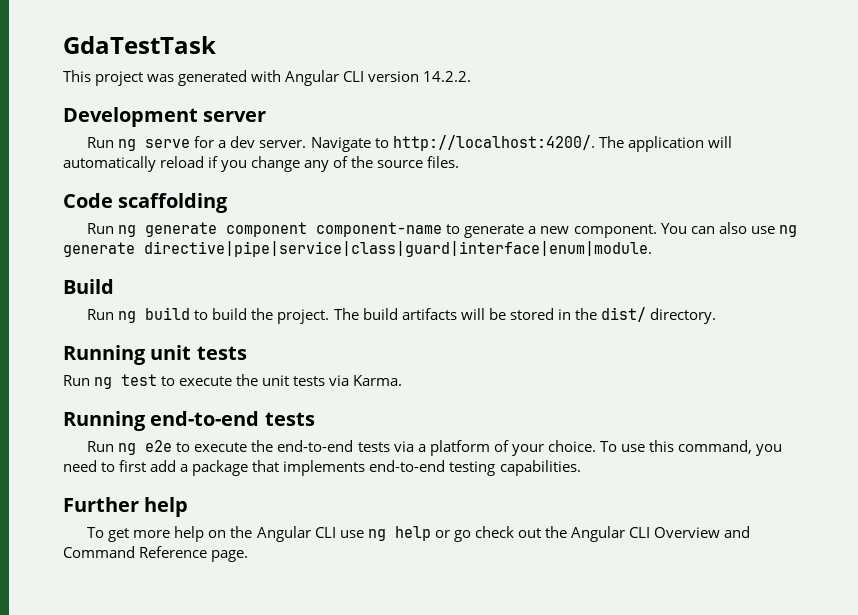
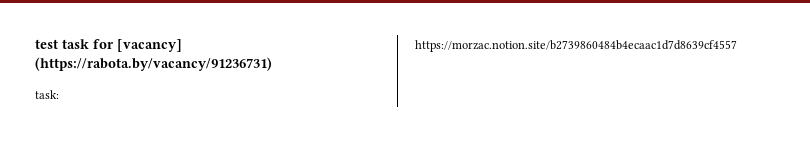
- GdaTestTask
- This project was generated with Angular CLI version 14.2.2.
- Development server
- Run ng serve for a dev server. Navigate to http://localhost:4200/. The application will automatically reload if you change any of the source files.
- Code scaffolding
- Run ng generate component component-name to generate a new component. You can also use ng generate directive|pipe|service|class|guard|interface|enum|module.
- Build
- Run ng build to build the project. The build artifacts will be stored in the dist/ directory.
- Running unit tests
- Run ng test to execute the unit tests via Karma.
- Running end-to-end tests
- Run ng e2e to execute the end-to-end tests via a platform of your choice. To use this command, you need to first add a package that implements end-to-end testing capabilities.
- Further help
- To get more help on the Angular CLI use ng help or go check out the Angular CLI Overview and Command Reference page.
+ test task for [vacancy] (https://rabota.by/vacancy/91236731)
+ task: https://morzac.notion.site/b2739860484b4ecaac1d7d8639cf4557

